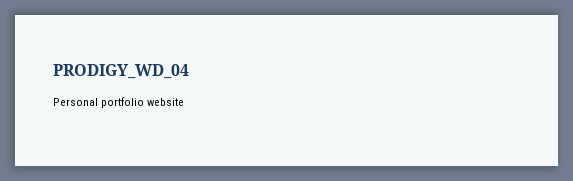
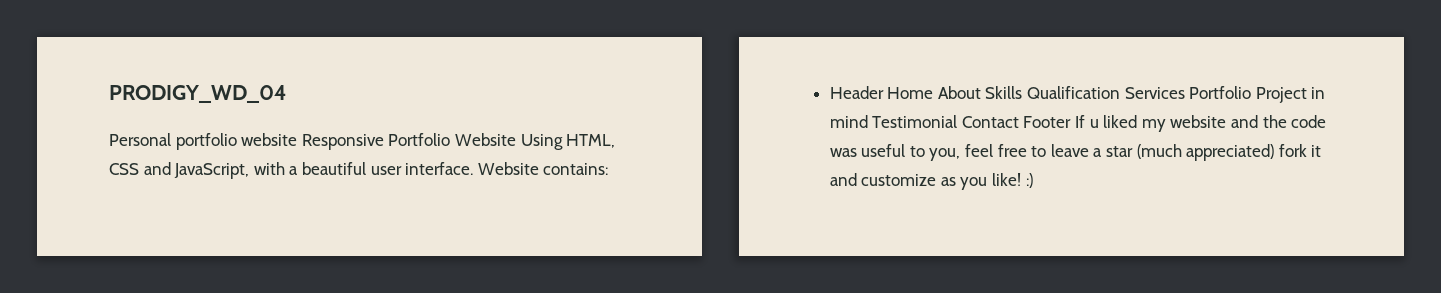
- Personal portfolio website
+ Personal portfolio website Responsive Portfolio Website Using HTML, CSS and JavaScript, with a beautiful user interface. Website contains:
+ Header Home About Skills Qualification Services Portfolio Project in mind Testimonial Contact Footer If u liked my website and the code was useful to you, feel free to leave a star (much appreciated) fork it and customize as you like! :)

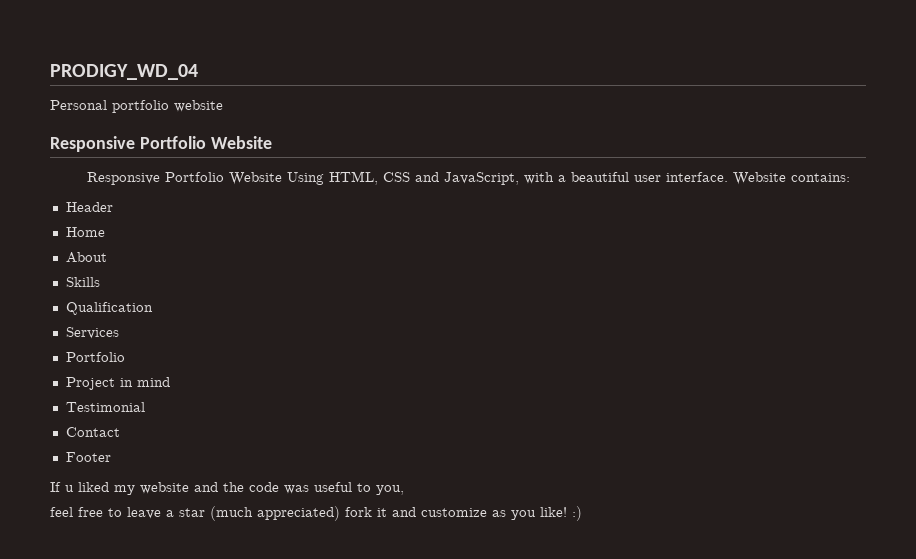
- Personal portfolio website Responsive Portfolio Website Using HTML, CSS and JavaScript, with a beautiful user interface.
+ Personal portfolio website
+ Responsive Portfolio Website
+ Responsive Portfolio Website Using HTML, CSS and JavaScript, with a beautiful user interface.
- Header Home About Skills Qualification Services Portfolio Project in mind Testimonial Contact Footer If u liked my website and the code was useful to you, feel free to leave a star (much appreciated) fork it and customize as you like! :)
+ Header
+ Home
+ About
+ Skills
+ Qualification
+ Services
+ Portfolio
+ Project in mind
+ Testimonial
+ Contact
+ Footer
+ If u liked my website and the code was useful to you,
+ feel free to leave a star (much appreciated) fork it and customize as you like! :)

